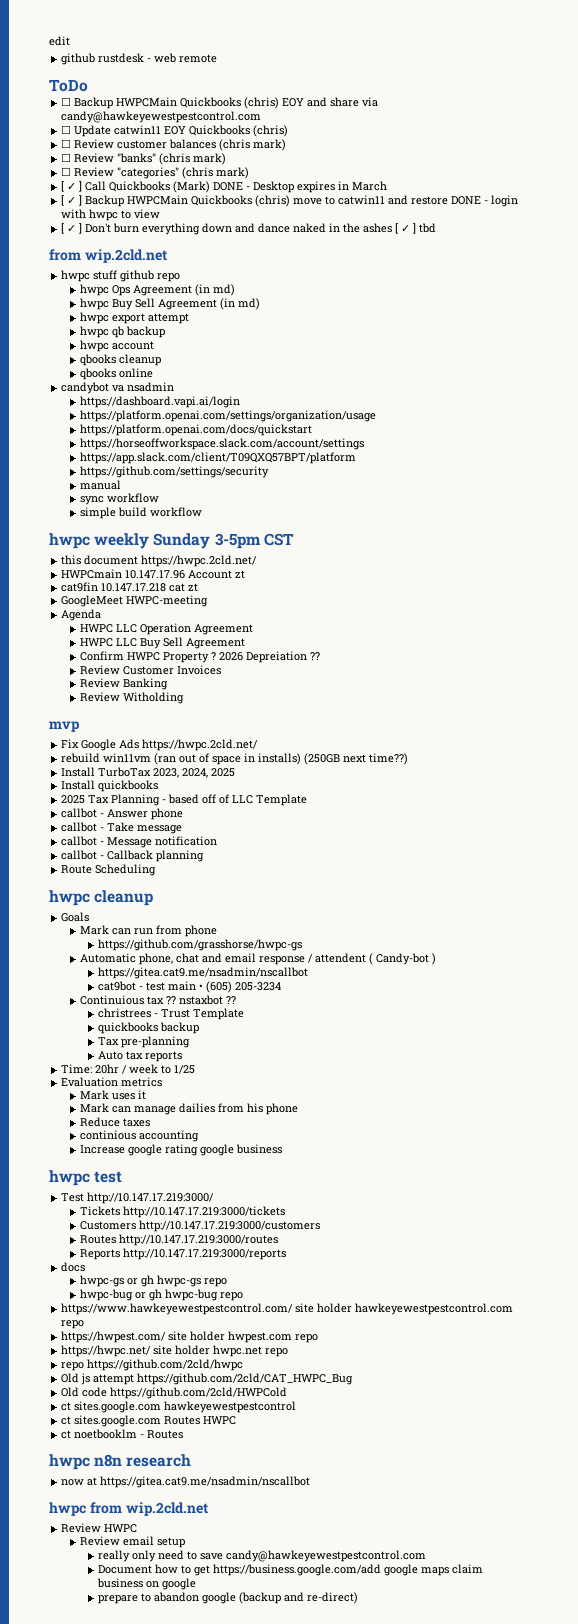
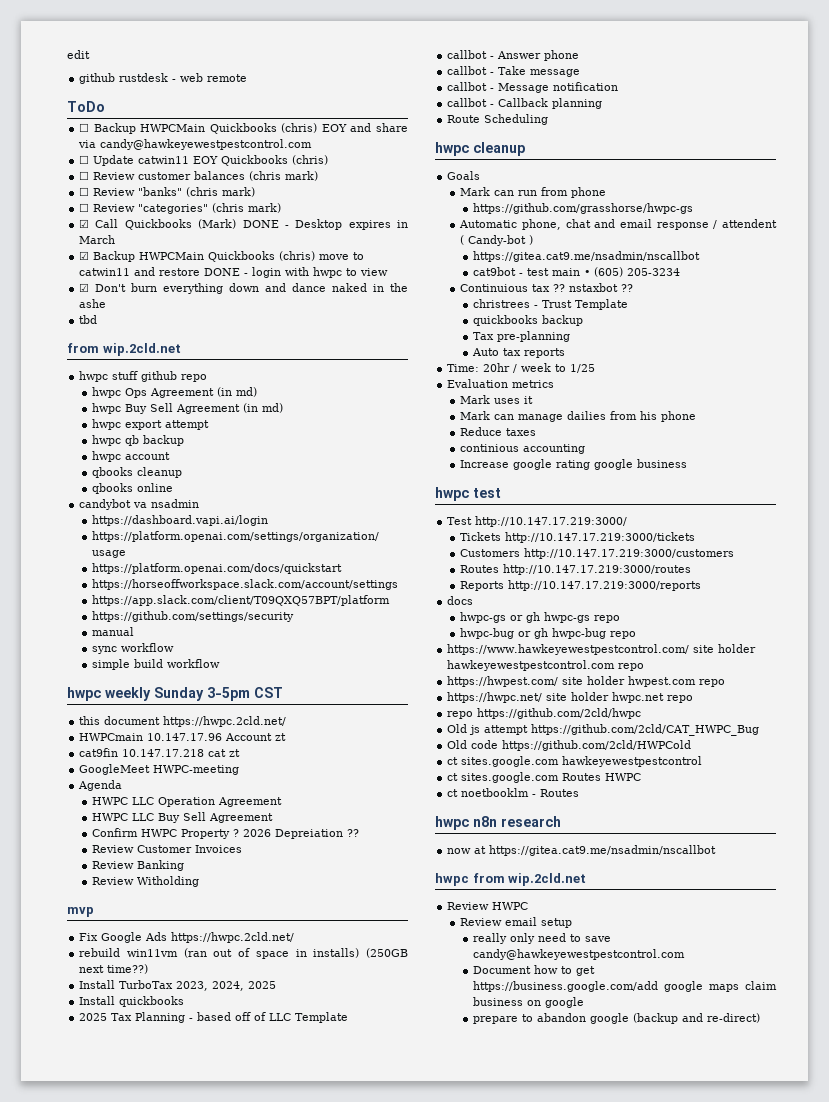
- [ ✓ ] Call Quickbooks (Mark) DONE - Desktop expires in March
+ ☑ Call Quickbooks (Mark) DONE - Desktop expires in March
- [ ✓ ] Backup HWPCMain Quickbooks (chris) move to catwin11 and restore DONE - login with hwpc to view
+ ☑ Backup HWPCMain Quickbooks (chris) move to catwin11 and restore DONE - login with hwpc to view
- [ ✓ ] Don't burn everything down and dance naked in the ashes [ ✓ ] tbd
+ ☑ Don't burn everything down and dance naked in the ashe
+ tbd

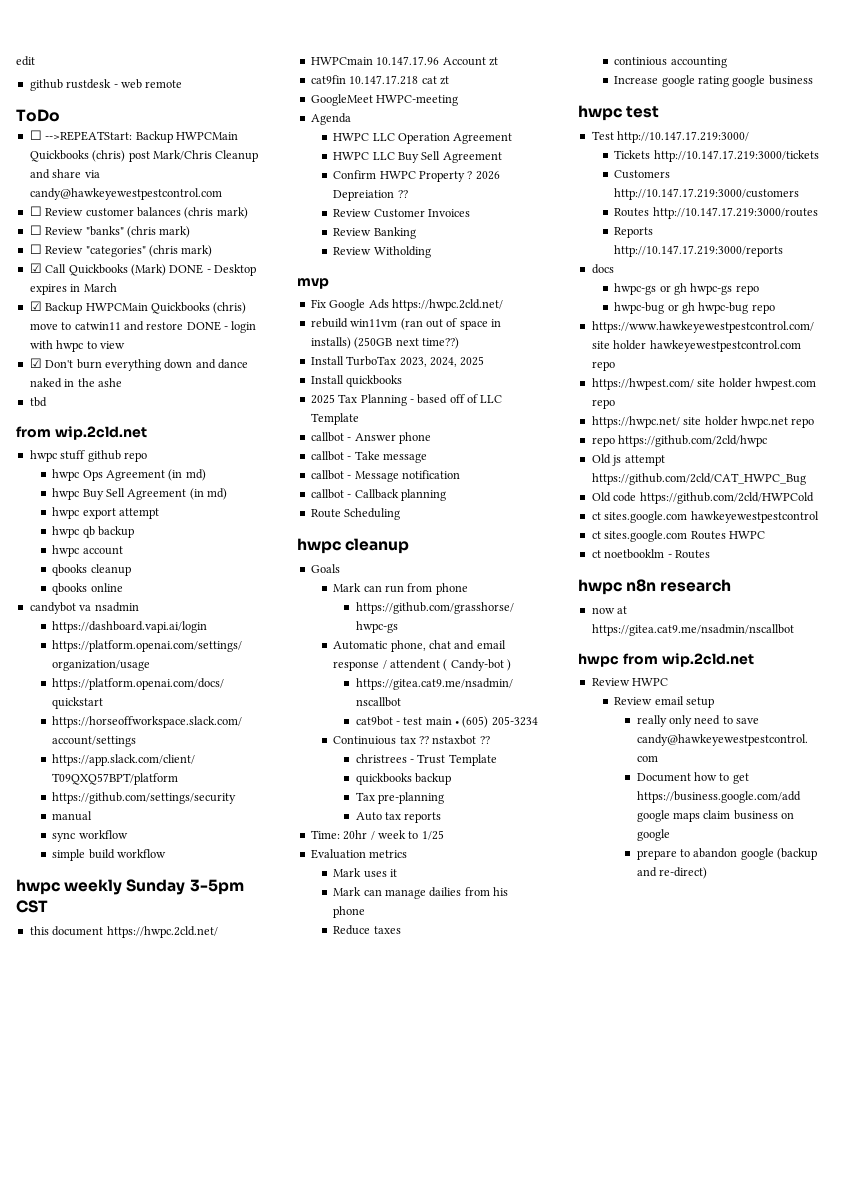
- ☐ Backup HWPCMain Quickbooks (chris) EOY and share via candy@hawkeyewestpestcontrol.com
+ ☐ -->REPEATStart: Backup HWPCMain Quickbooks (chris) post Mark/Chris Cleanup and share via candy@hawkeyewestpestcontrol.com
- ☐ Update catwin11 EOY Quickbooks (chris)

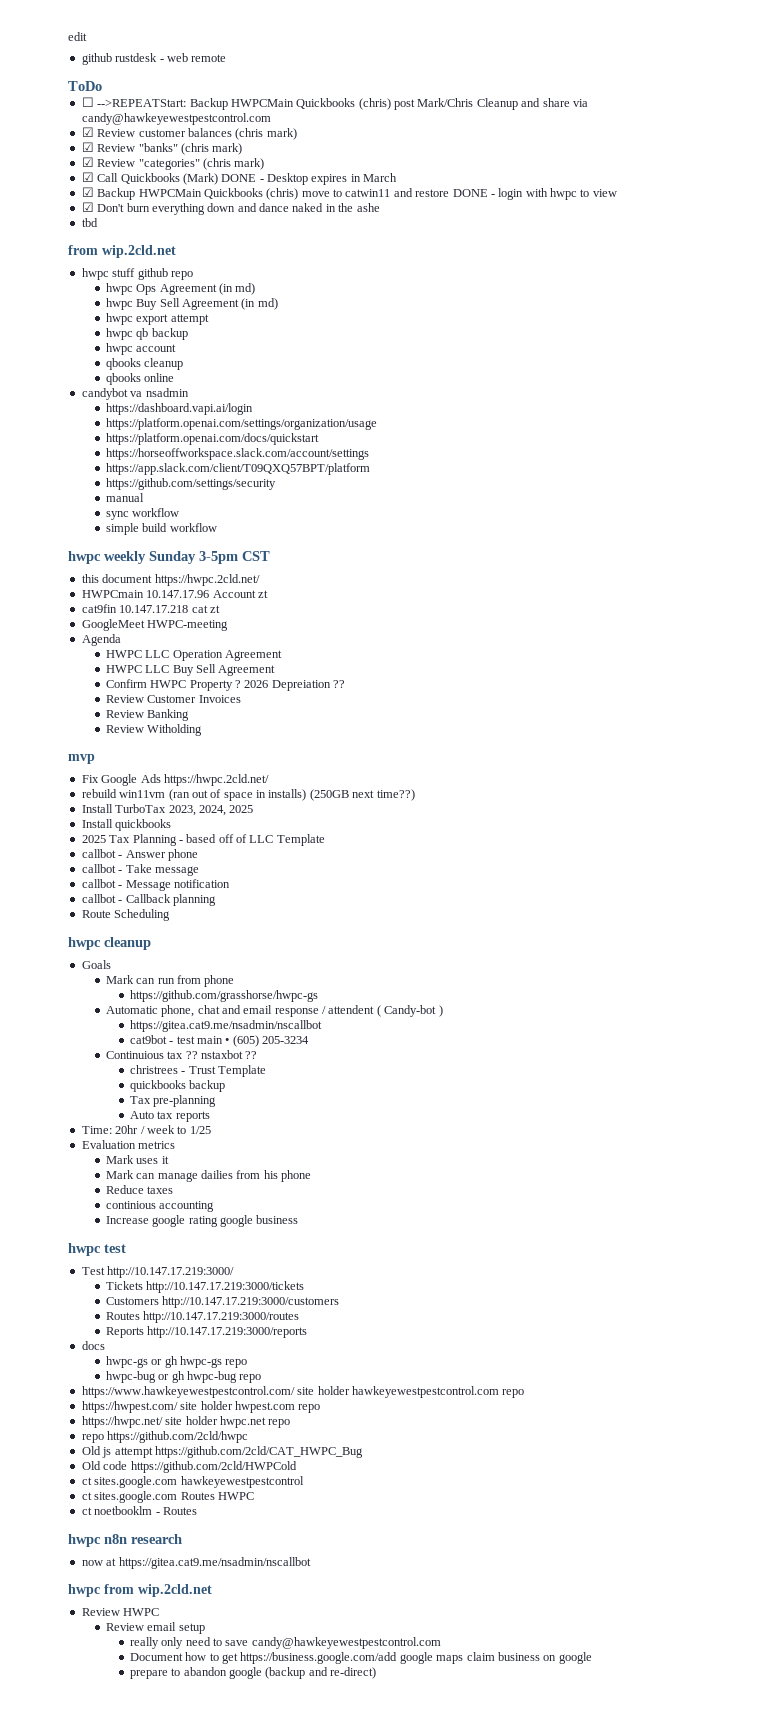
- ☐ Review customer balances (chris mark)
+ ☑ Review customer balances (chris mark)
- ☐ Review "banks" (chris mark)
+ ☑ Review "banks" (chris mark)
- ☐ Review "categories" (chris mark)
+ ☑ Review "categories" (chris mark)

